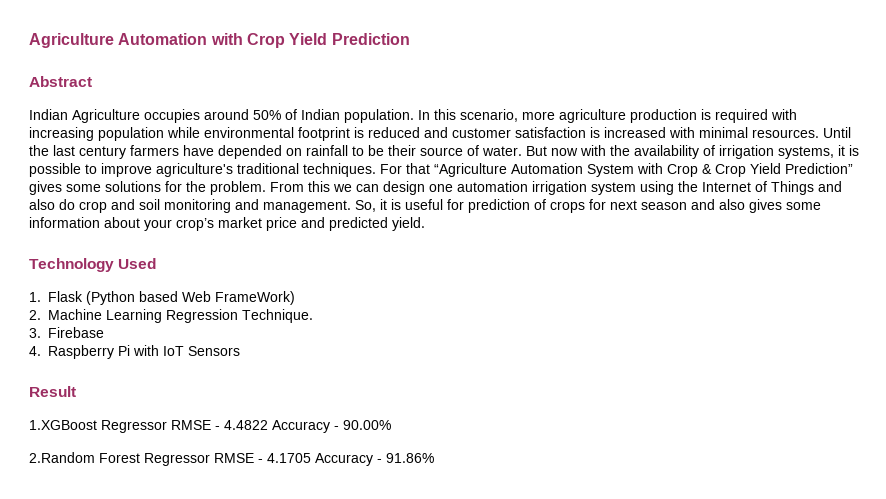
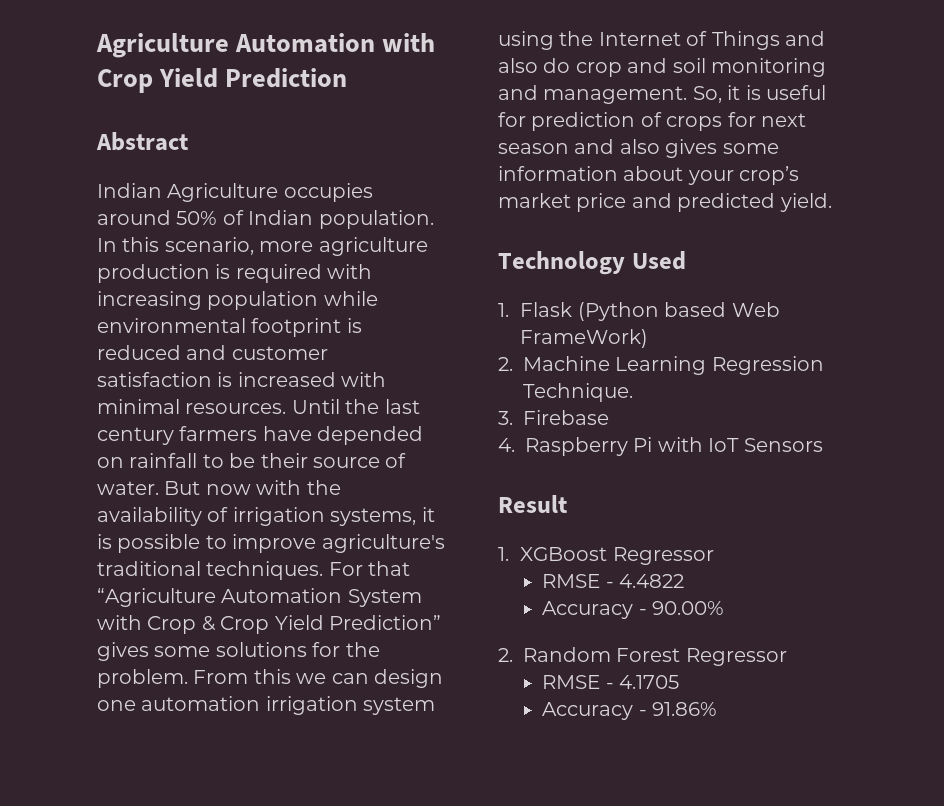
- 1.XGBoost Regressor RMSE - 4.4822 Accuracy - 90.00%
+ 1. XGBoost Regressor
+ RMSE - 4.4822
+ Accuracy - 90.00%
- 2.Random Forest Regressor RMSE - 4.1705 Accuracy - 91.86%
+ 2. Random Forest Regressor
+ RMSE - 4.1705
+ Accuracy - 91.86%

